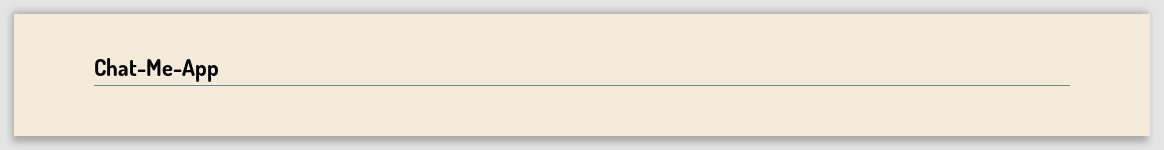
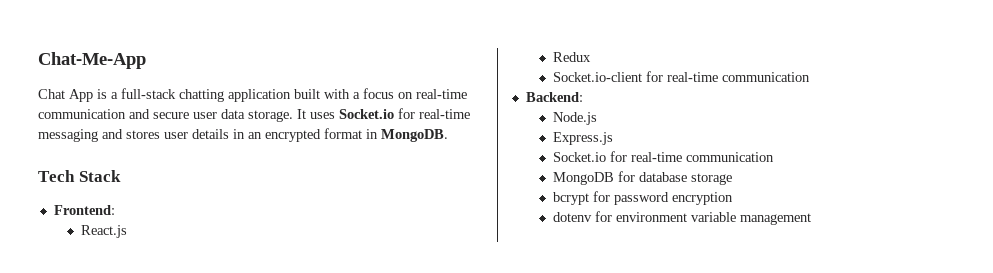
+ Chat App is a full-stack chatting application built with a focus on real-time communication and secure user data storage. It uses Socket.io for real-time messaging and stores user details in an encrypted format in MongoDB.
+ Tech Stack
+ Frontend:
+ React.js
+ Redux
+ Socket.io-client for real-time communication
+ Backend:
+ Node.js
+ Express.js
+ Socket.io for real-time communication
+ MongoDB for database storage
+ bcrypt for password encryption
+ dotenv for environment variable management

